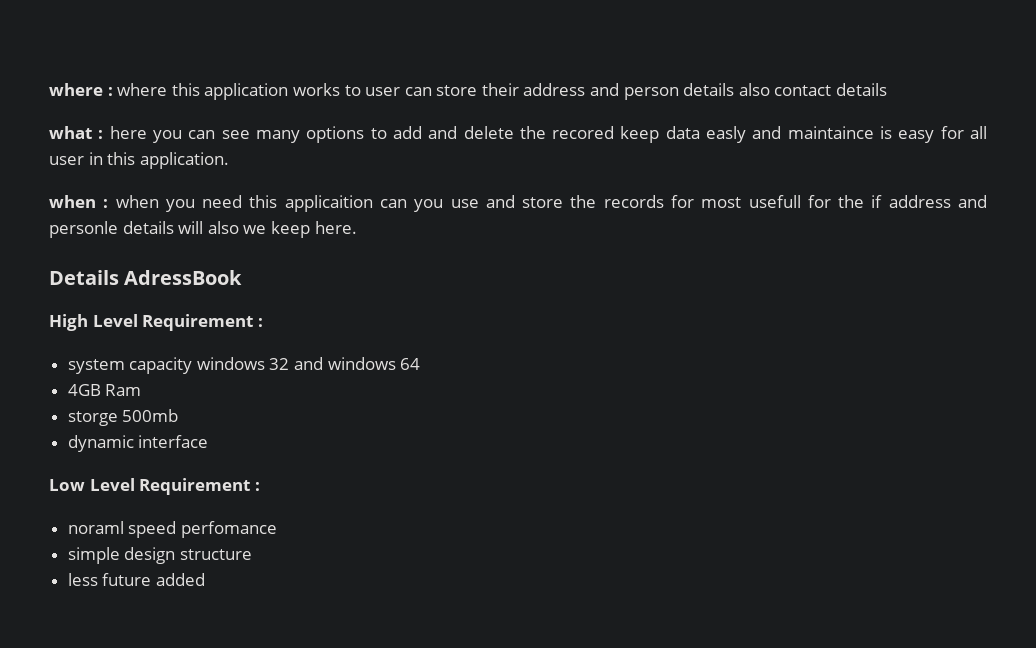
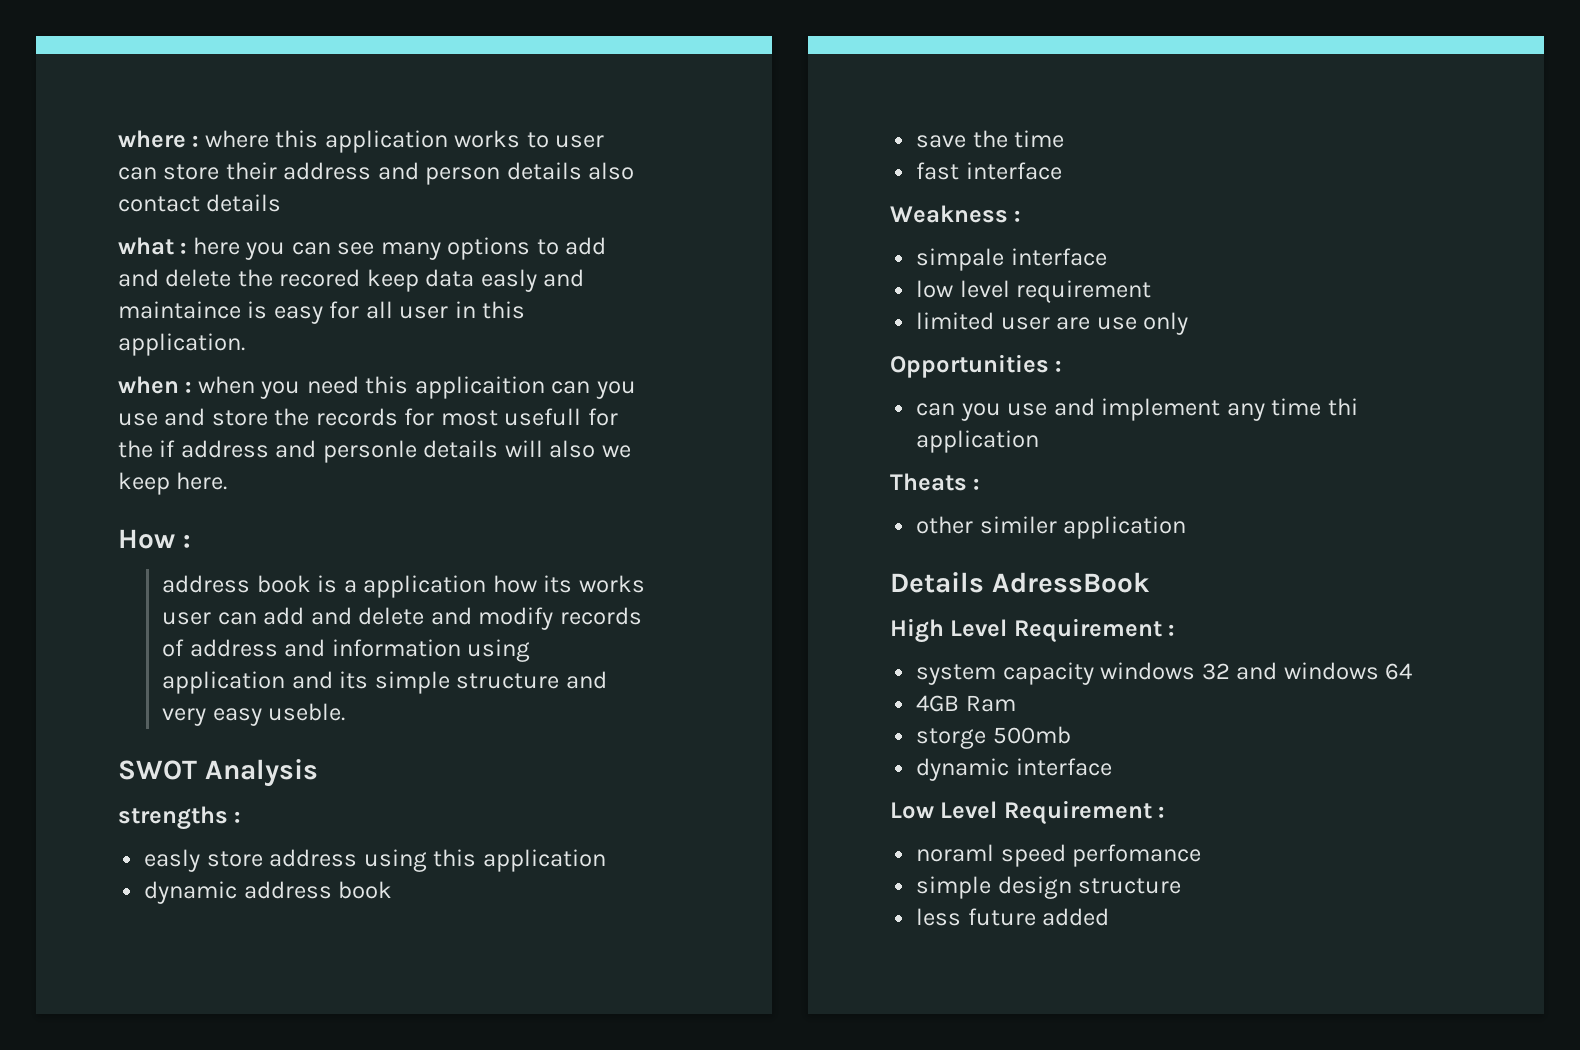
+ How :
+ address book is a application how its works user can add and delete and modify records of address and information using application and its simple structure and very easy useble.
+ SWOT Analysis
+ strengths :
+ easly store address using this application
+ dynamic address book
+ save the time
+ fast interface
+ Weakness :
+ simpale interface
+ low level requirement
+ limited user are use only
+ Opportunities :
+ can you use and implement any time thi application
+ Theats :
+ other similer application

